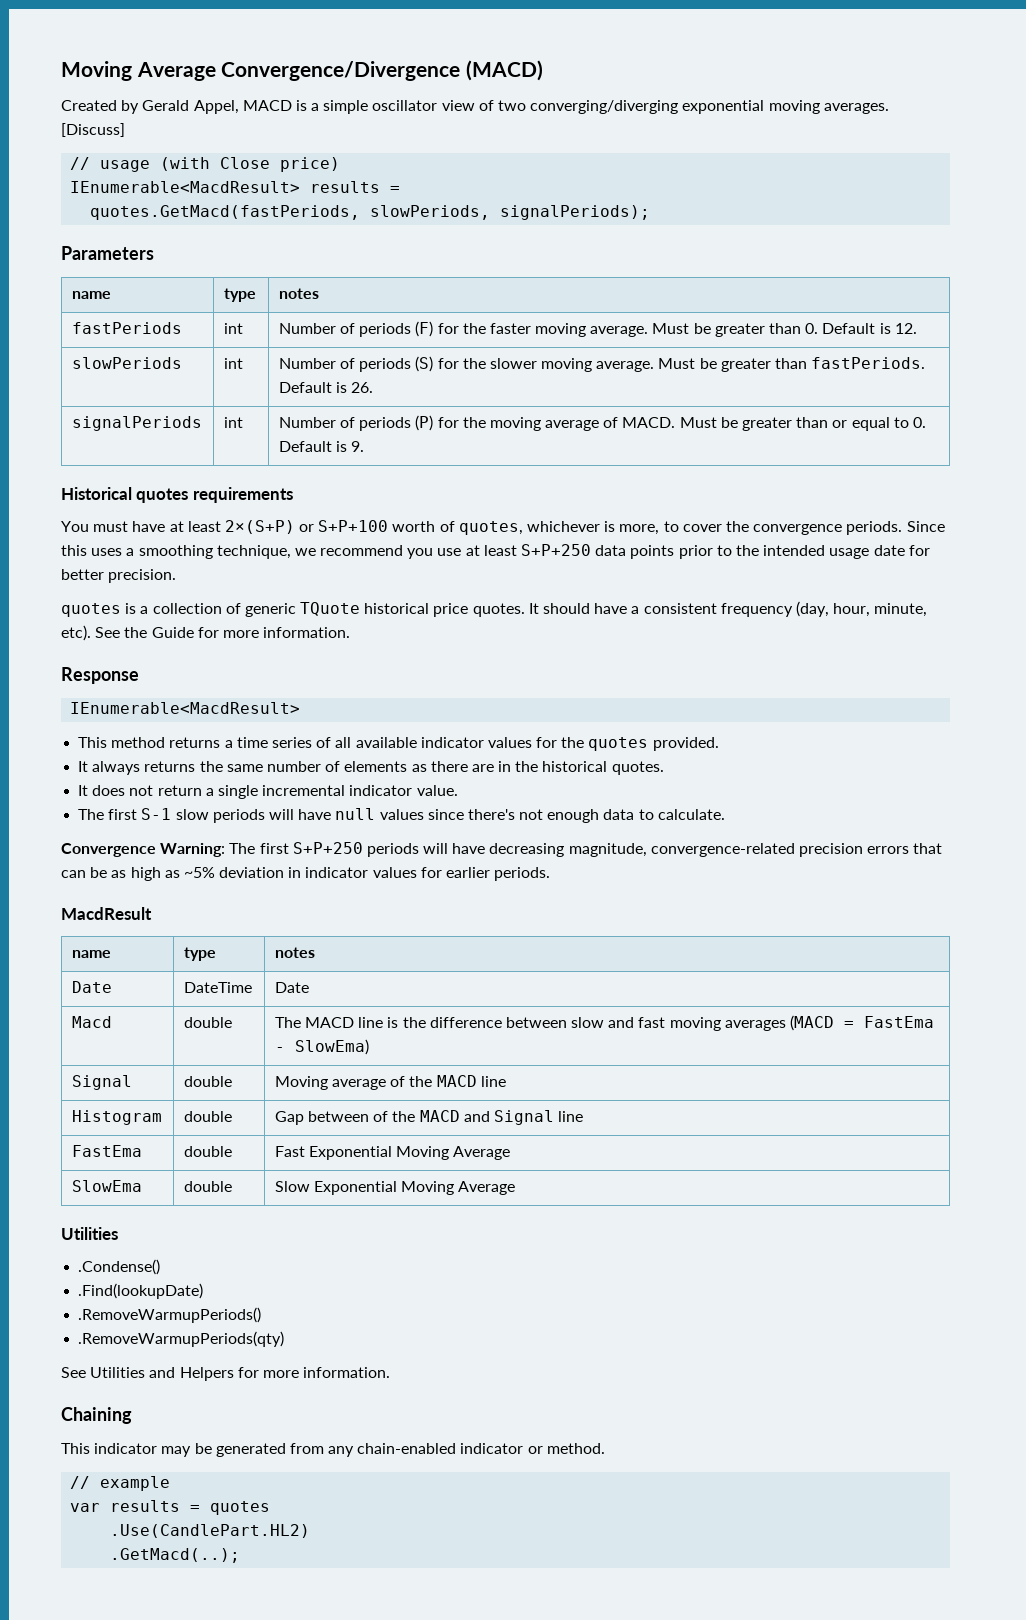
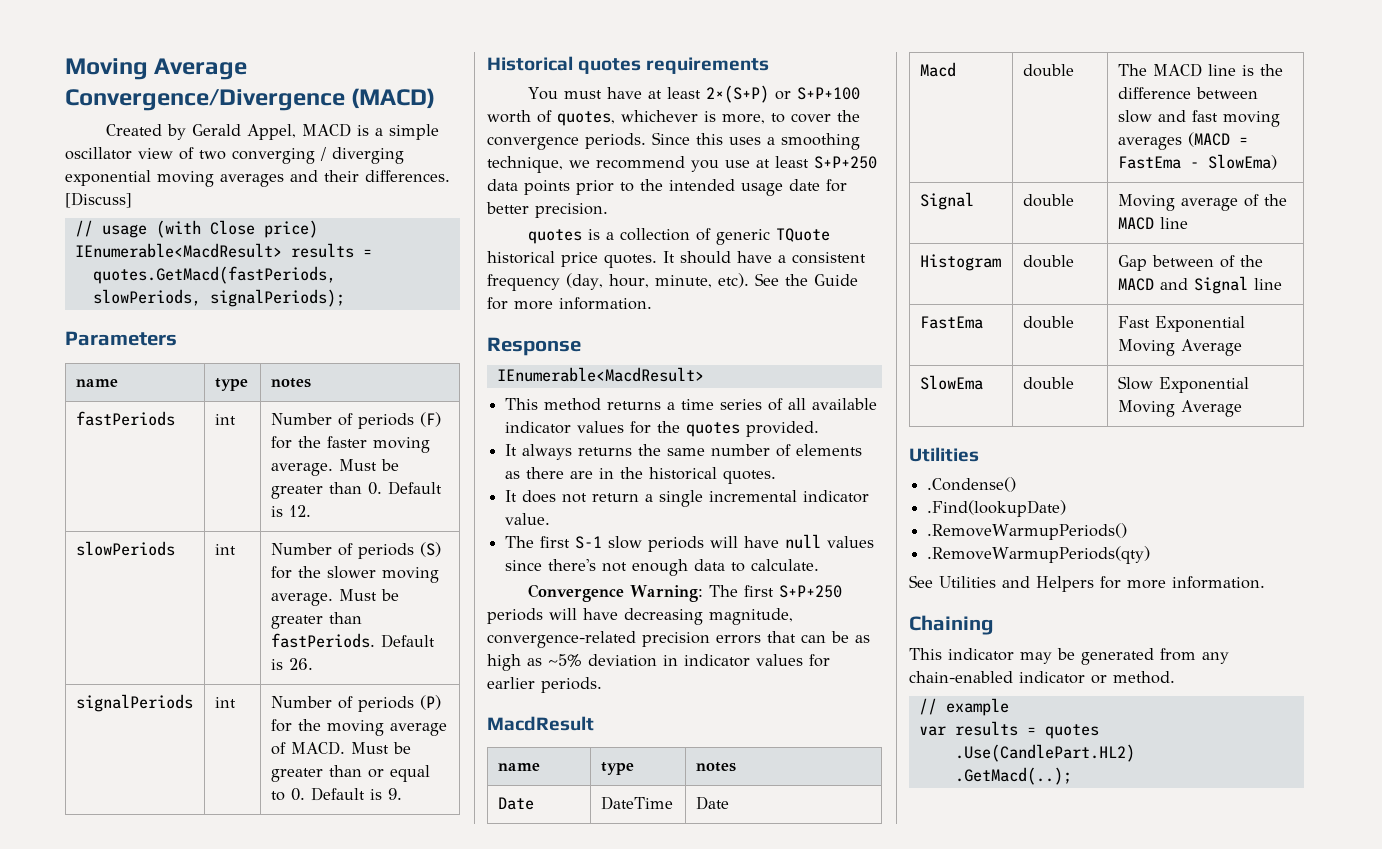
- Created by Gerald Appel, MACD is a simple oscillator view of two converging/diverging exponential moving averages.
+ Created by Gerald Appel, MACD is a simple oscillator view of two converging / diverging exponential moving averages and their differences.

